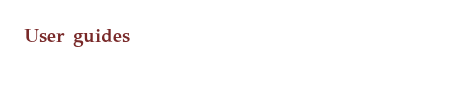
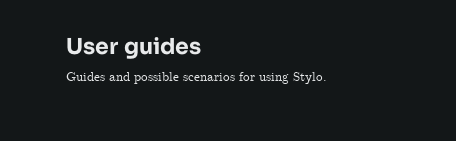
+ Guides and possible scenarios for using Stylo.

